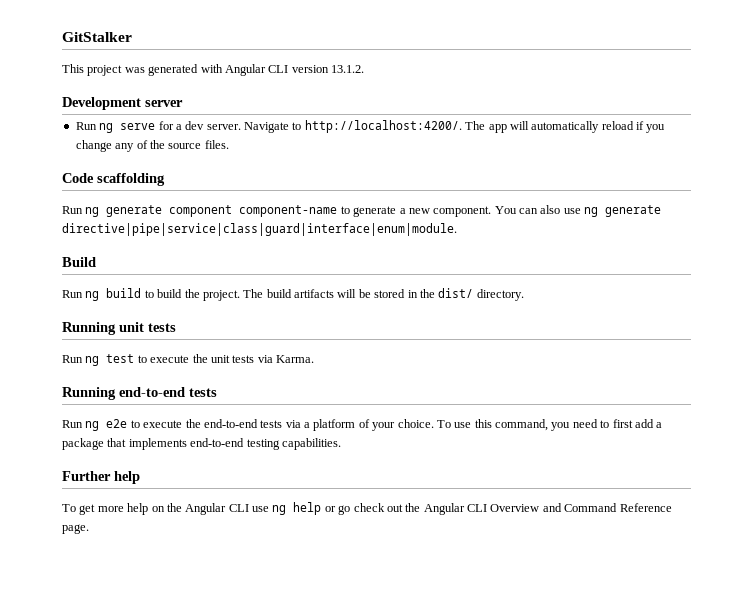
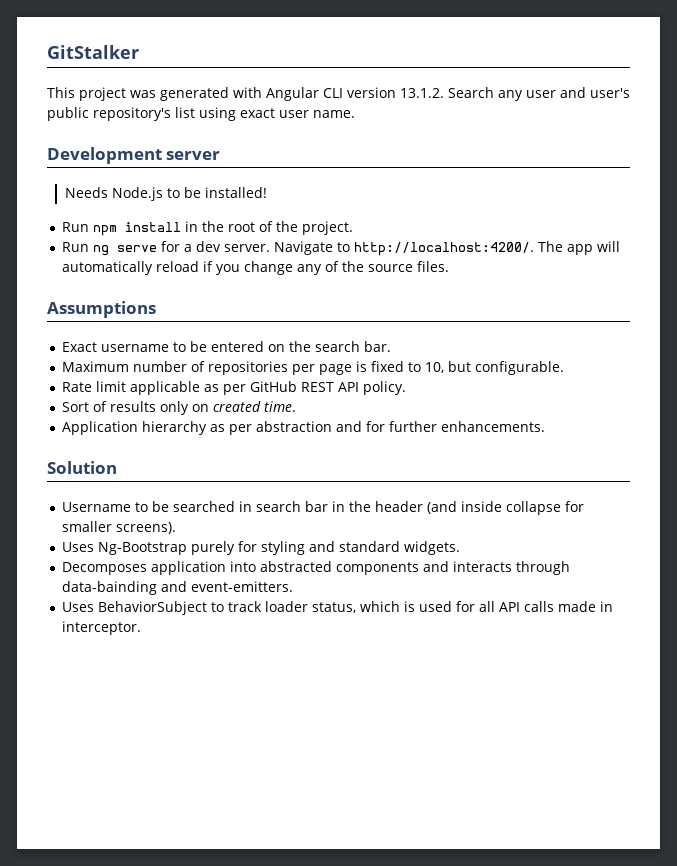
- This project was generated with Angular CLI version 13.1.2.
+ This project was generated with Angular CLI version 13.1.2. Search any user and user's public repository's list using exact user name.
  Development server
+ Needs Node.js to be installed!
+ Run npm install in the root of the project.
- Code scaffolding
- Run ng generate component component-name to generate a new component. You can also use ng generate directive|pipe|service|class|guard|interface|enum|module.
- Build
- Run ng build to build the project. The build artifacts will be stored in the dist/ directory.
- Running unit tests
- Run ng test to execute the unit tests via Karma.
- Running end-to-end tests
- Run ng e2e to execute the end-to-end tests via a platform of your choice. To use this command, you need to first add a package that implements end-to-end testing capabilities.
- Further help
- To get more help on the Angular CLI use ng help or go check out the Angular CLI Overview and Command Reference page.
+ Assumptions
+ Exact username to be entered on the search bar.
+ Maximum number of repositories per page is fixed to 10, but configurable.
+ Rate limit applicable as per GitHub REST API policy.
+ Sort of results only on created time.
+ Application hierarchy as per abstraction and for further enhancements.
+ Solution
+ Username to be searched in search bar in the header (and inside collapse for smaller screens).
+ Uses Ng-Bootstrap purely for styling and standard widgets.
+ Decomposes application into abstracted components and interacts through data-bainding and event-emitters.
+ Uses BehaviorSubject to track loader status, which is used for all API calls made in interceptor.

